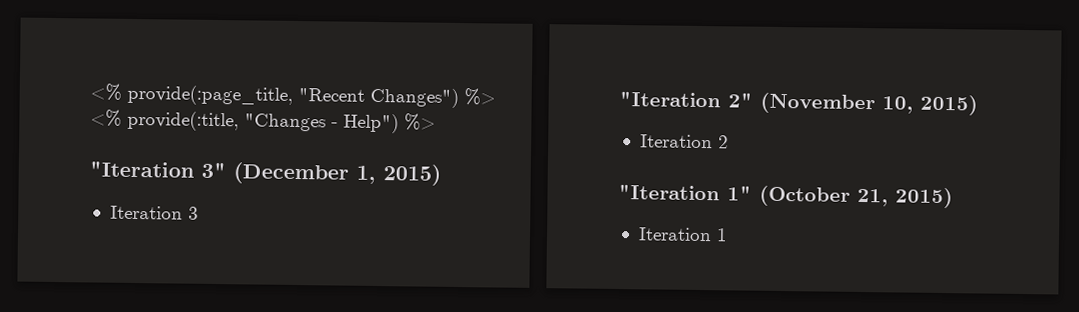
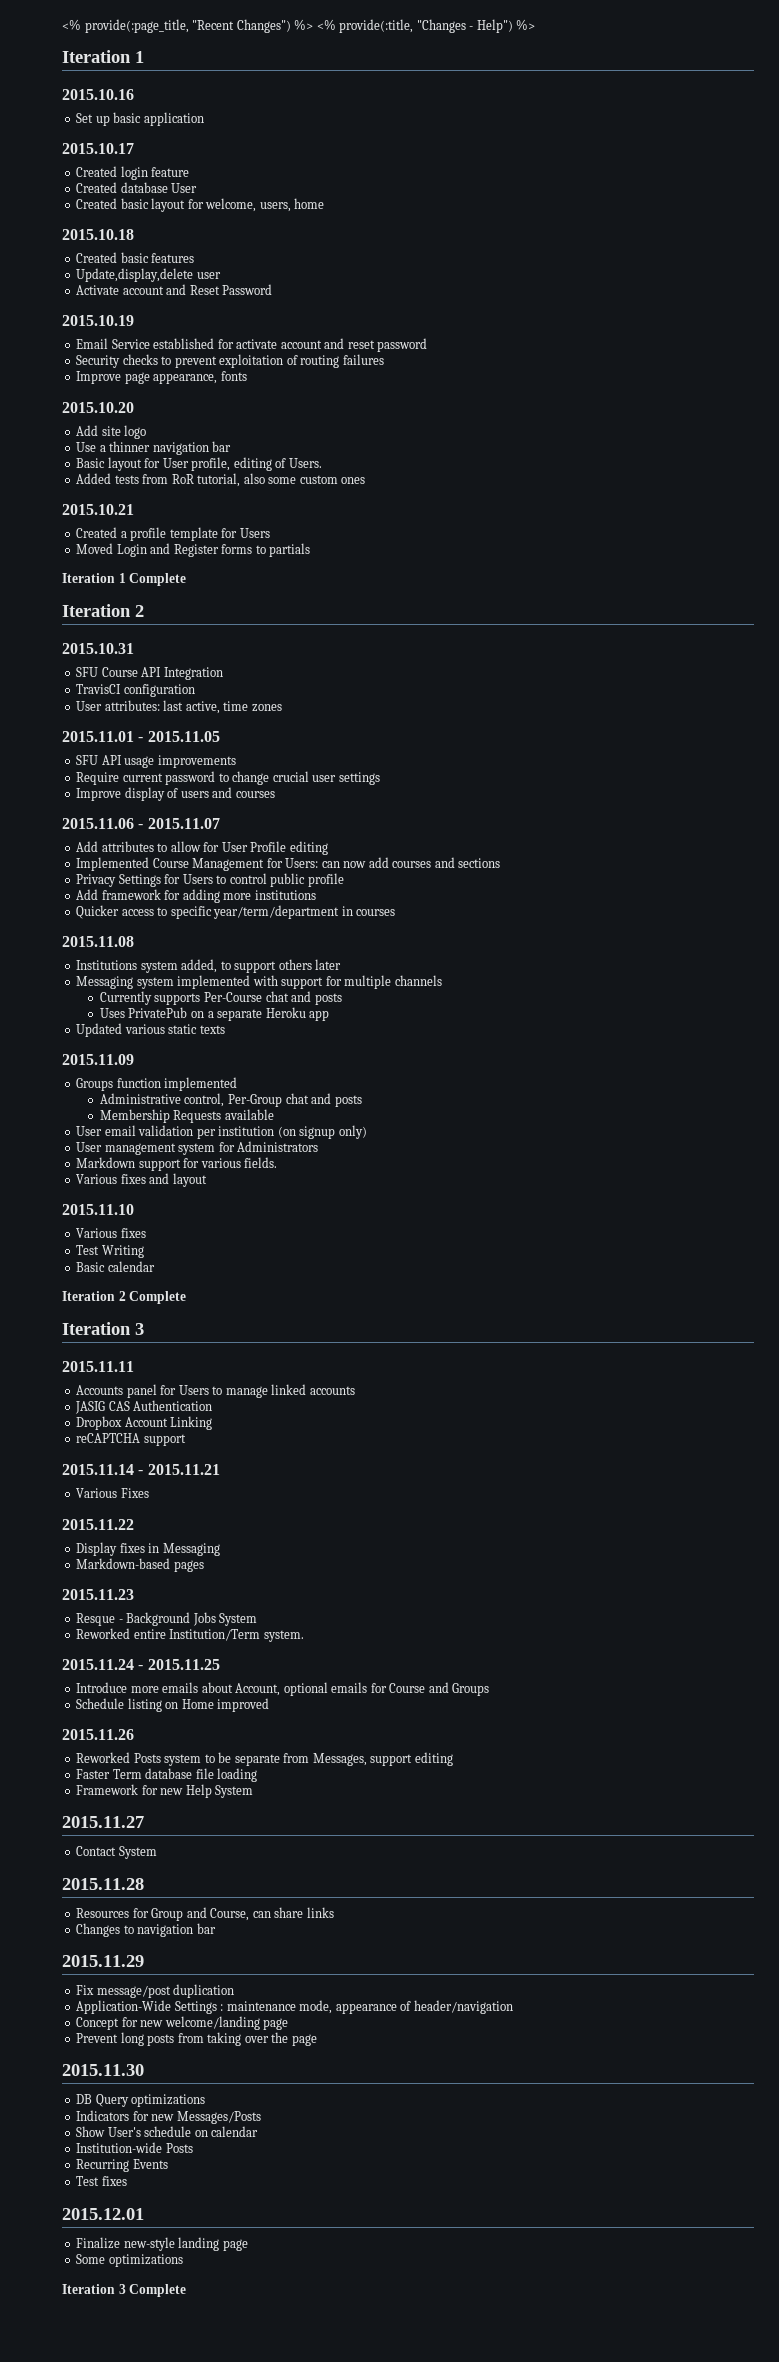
  <% provide(:page_title, "Recent Changes") %> <% provide(:title, "Changes - Help") %>
- "Iteration 3" (December 1, 2015)
+ Iteration 1
+ 2015.10.16
+ Set up basic application
+ 2015.10.17
+ Created login feature
+ Created database User
+ Created basic layout for welcome, users, home
+ 2015.10.18
+ Created basic features
+ Update,display,delete user
+ Activate account and Reset Password
+ 2015.10.19
+ Email Service established for activate account and reset password
+ Security checks to prevent exploitation of routing failures
+ Improve page appearance, fonts
+ 2015.10.20
+ Add site logo
+ Use a thinner navigation bar
+ Basic layout for User profile, editing of Users.
+ Added tests from RoR tutorial, also some custom ones
+ 2015.10.21
+ Created a profile template for Users
+ Moved Login and Register forms to partials
+ Iteration 1 Complete
+ Iteration 2
+ 2015.10.31
+ SFU Course API Integration
+ TravisCI configuration
+ User attributes: last active, time zones
+ 2015.11.01 - 2015.11.05
+ SFU API usage improvements
+ Require current password to change crucial user settings
+ Improve display of users and courses
+ 2015.11.06 - 2015.11.07
+ Add attributes to allow for User Profile editing
+ Implemented Course Management for Users: can now add courses and sections
+ Privacy Settings for Users to control public profile
+ Add framework for adding more institutions
+ Quicker access to specific year/term/department in courses
+ 2015.11.08
+ Institutions system added, to support others later
+ Messaging system implemented with support for multiple channels
+ Currently supports Per-Course chat and posts
+ Uses PrivatePub on a separate Heroku app
+ Updated various static texts
+ 2015.11.09
+ Groups function implemented
+ Administrative control, Per-Group chat and posts
+ Membership Requests available
+ User email validation per institution (on signup only)
+ User management system for Administrators
+ Markdown support for various fields.
+ Various fixes and layout
+ 2015.11.10
+ Various fixes
+ Test Writing
+ Basic calendar
+ Iteration 2 Complete
  Iteration 3
- "Iteration 2" (November 10, 2015)
- Iteration 2
- "Iteration 1" (October 21, 2015)
- Iteration 1
+ 2015.11.11
+ Accounts panel for Users to manage linked accounts
+ JASIG CAS Authentication
+ Dropbox Account Linking
+ reCAPTCHA support
+ 2015.11.14 - 2015.11.21
+ Various Fixes
+ 2015.11.22
+ Display fixes in Messaging
+ Markdown-based pages
+ 2015.11.23
+ Resque - Background Jobs System
+ Reworked entire Institution/Term system.
+ 2015.11.24 - 2015.11.25
+ Introduce more emails about Account, optional emails for Course and Groups
+ Schedule listing on Home improved
+ 2015.11.26
+ Reworked Posts system to be separate from Messages, support editing
+ Faster Term database file loading
+ Framework for new Help System
+ 2015.11.27
+ Contact System
+ 2015.11.28
+ Resources for Group and Course, can share links
+ Changes to navigation bar
+ 2015.11.29
+ Fix message/post duplication
+ Application-Wide Settings : maintenance mode, appearance of header/navigation
+ Concept for new welcome/landing page
+ Prevent long posts from taking over the page
+ 2015.11.30
+ DB Query optimizations
+ Indicators for new Messages/Posts
+ Show User's schedule on calendar
+ Institution-wide Posts
+ Recurring Events
+ Test fixes
+ 2015.12.01
+ Finalize new-style landing page
+ Some optimizations
+ Iteration 3 Complete

